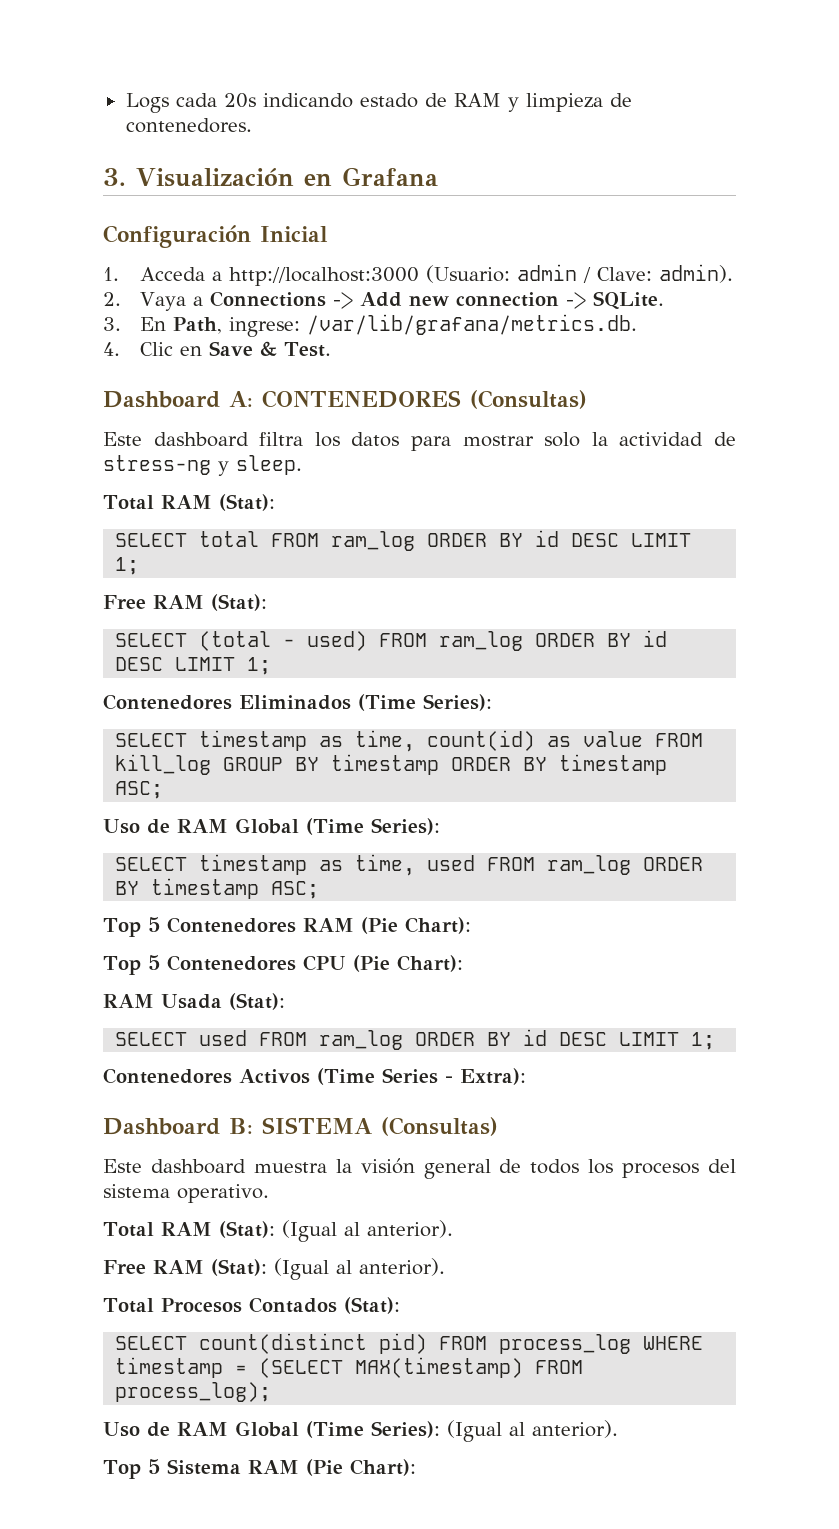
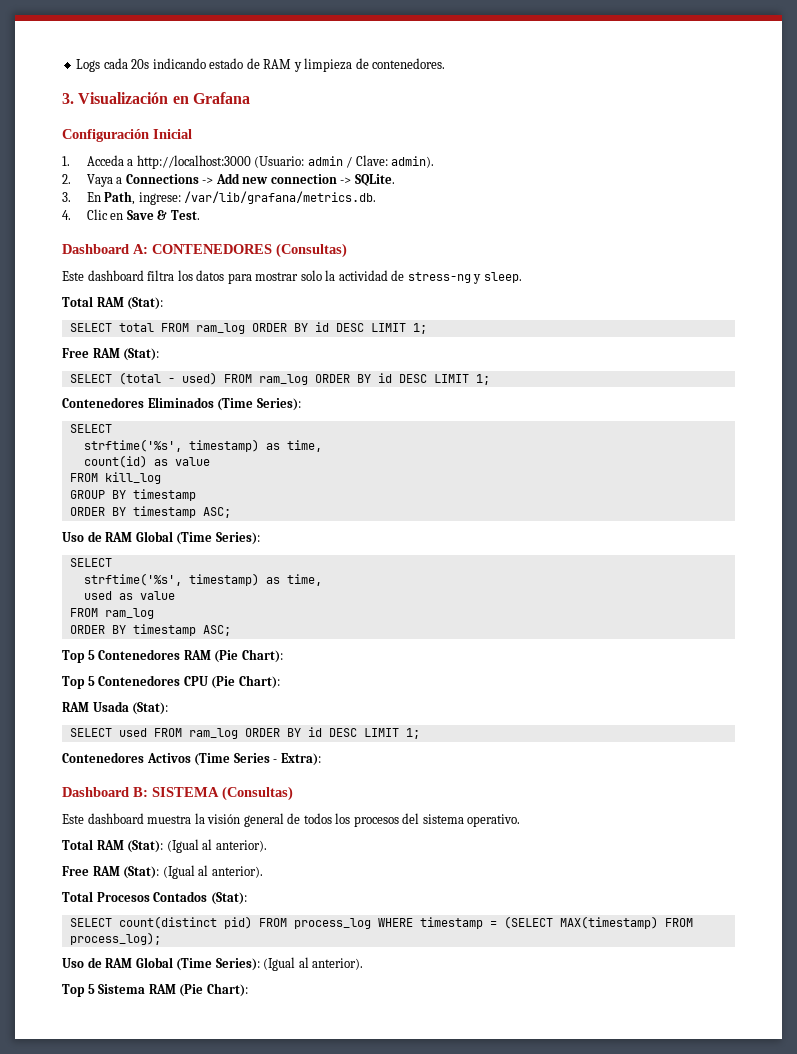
  Contenedores Eliminados (Time Series):
- SELECT timestamp as time, count(id) as value FROM kill_log GROUP BY timestamp ORDER BY timestamp ASC;
+ SELECT
+ strftime('%s', timestamp) as time,
+ count(id) as value
+ FROM kill_log
+ GROUP BY timestamp
+ ORDER BY timestamp ASC;
  Uso de RAM Global (Time Series):
- SELECT timestamp as time, used FROM ram_log ORDER BY timestamp ASC;
+ SELECT
+ strftime('%s', timestamp) as time,
+ used as value
+ FROM ram_log
+ ORDER BY timestamp ASC;

